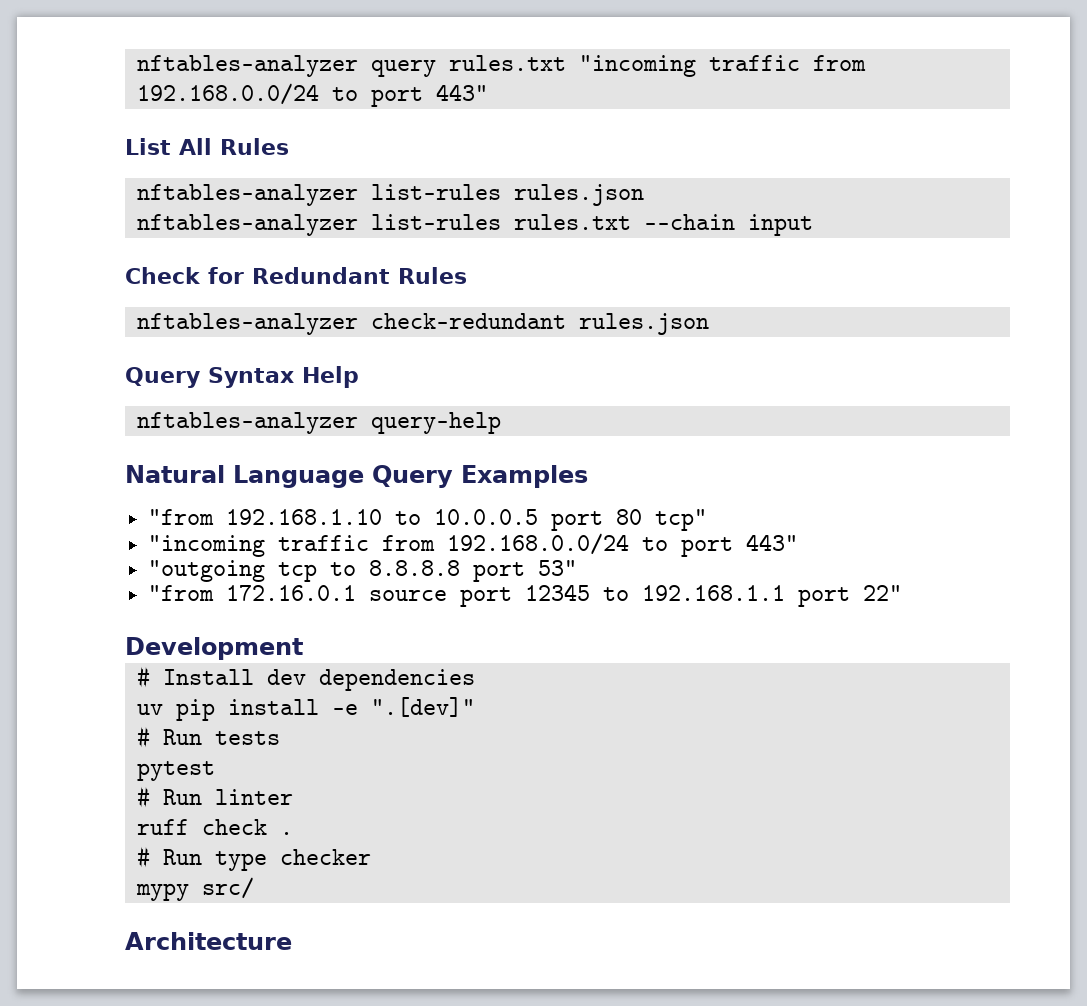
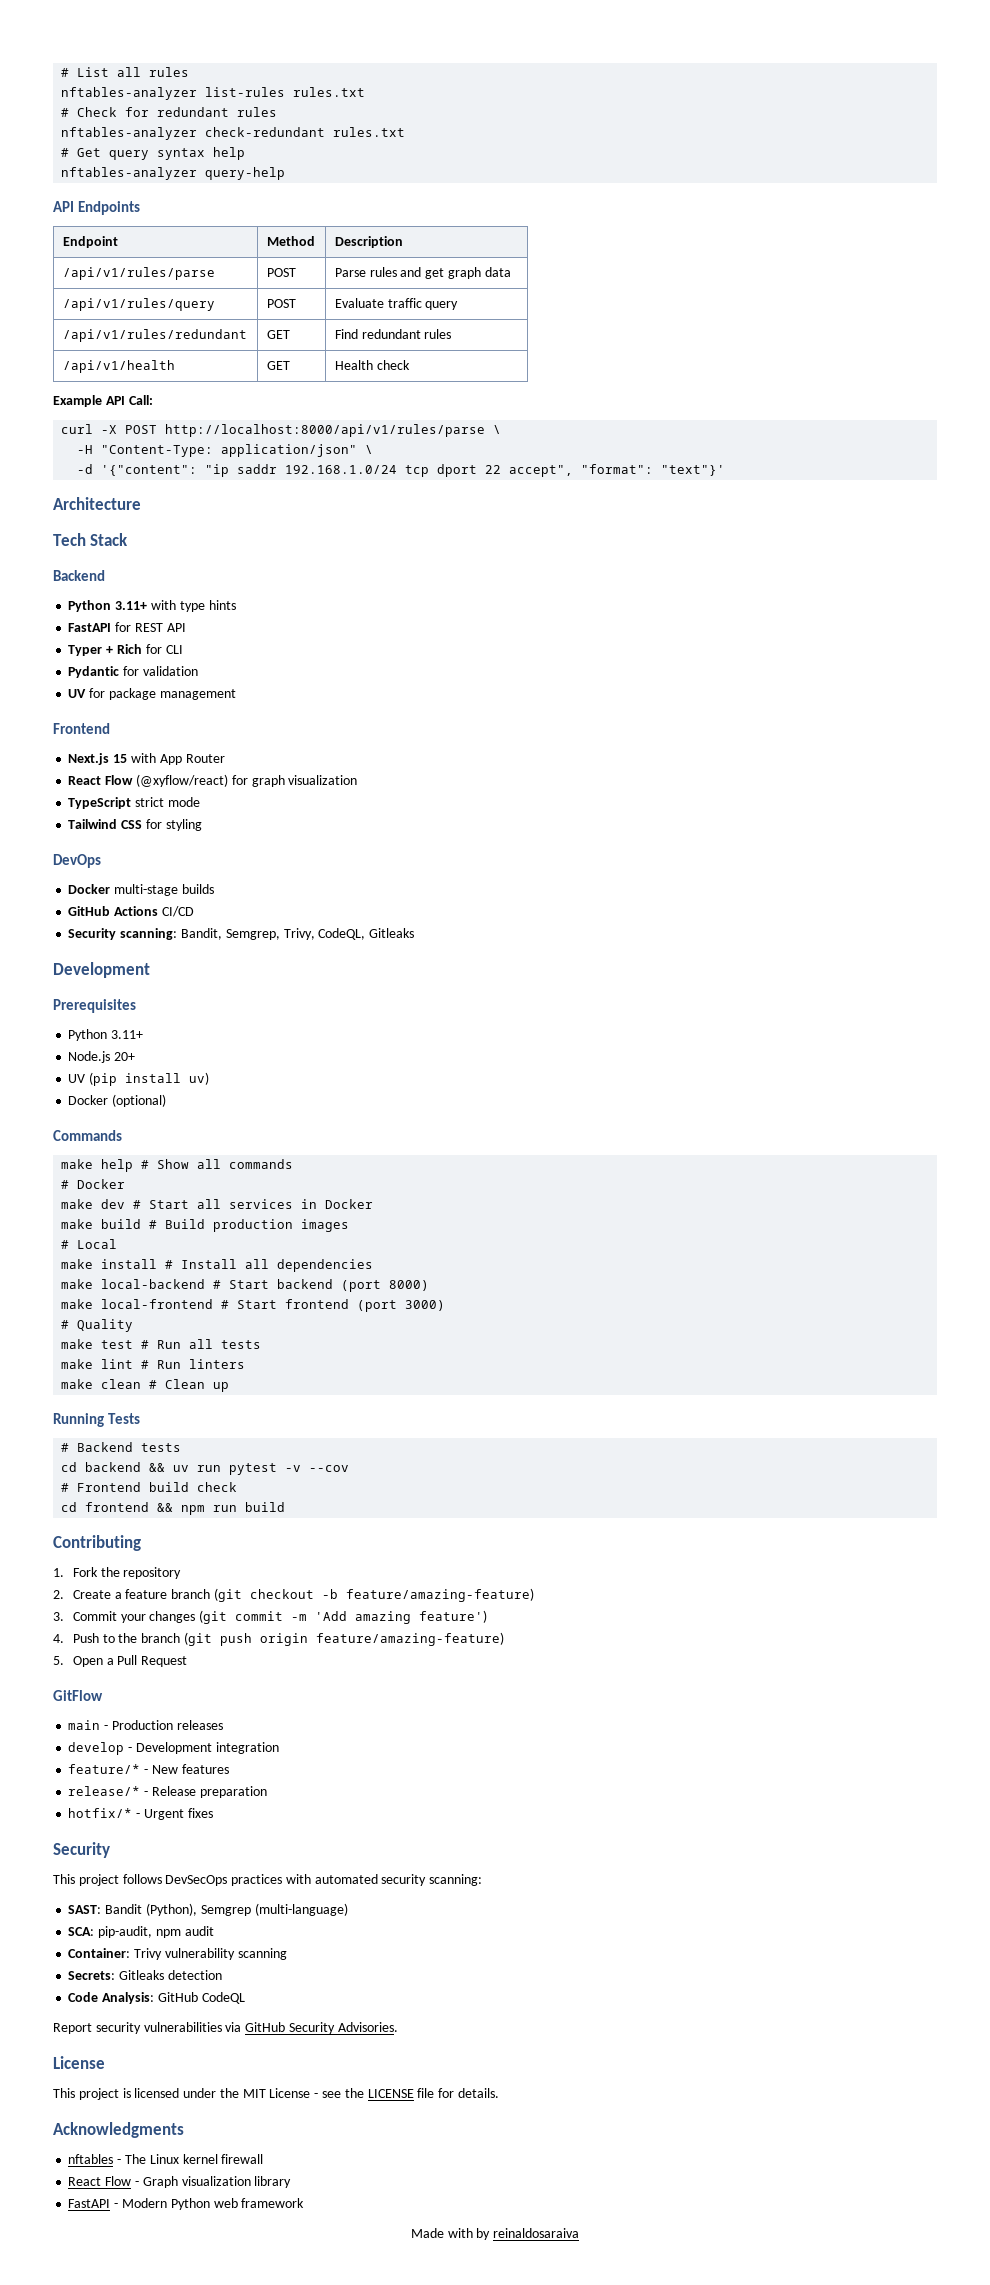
- nftables-analyzer query rules.txt "incoming traffic from 192.168.0.0/24 to port 443"
- List All Rules
- nftables-analyzer list-rules rules.json
- nftables-analyzer list-rules rules.txt --chain input
- Check for Redundant Rules
- nftables-analyzer check-redundant rules.json
- Query Syntax Help
+ # List all rules
+ nftables-analyzer list-rules rules.txt
+ # Check for redundant rules
+ nftables-analyzer check-redundant rules.txt
+ # Get query syntax help
  nftables-analyzer query-help
- Natural Language Query Examples
- "from 192.168.1.10 to 10.0.0.5 port 80 tcp"
- "incoming traffic from 192.168.0.0/24 to port 443"
- "outgoing tcp to 8.8.8.8 port 53"
- "from 172.16.0.1 source port 12345 to 192.168.1.1 port 22"
+ API Endpoints
+ Endpoint | Method | Description
+ /api/v1/rules/parse | POST | Parse rules and get graph data
+ /api/v1/rules/query | POST | Evaluate traffic query
+ /api/v1/rules/redundant | GET | Find redundant rules
+ /api/v1/health | GET | Health check
+ Example API Call:
+ curl -X POST http://localhost:8000/api/v1/rules/parse \
+ -H "Content-Type: application/json" \
+ -d '{"content": "ip saddr 192.168.1.0/24 tcp dport 22 accept", "format": "text"}'
+ Architecture
+ Tech Stack
+ Backend
+ Python 3.11+ with type hints
+ FastAPI for REST API
+ Typer + Rich for CLI
+ Pydantic for validation
+ UV for package management
+ Frontend
+ Next.js 15 with App Router
+ React Flow (@xyflow/react) for graph visualization
+ TypeScript strict mode
+ Tailwind CSS for styling
+ DevOps
+ Docker multi-stage builds
+ GitHub Actions CI/CD
+ Security scanning: Bandit, Semgrep, Trivy, CodeQL, Gitleaks
  Development
- # Install dev dependencies
+ Prerequisites
+ Python 3.11+
+ Node.js 20+
+ UV (pip install uv)
+ Docker (optional)
+ Commands
+ make help # Show all commands
+ # Docker
+ make dev # Start all services in Docker
+ make build # Build production images
+ # Local
+ make install # Install all dependencies
- uv pip install -e ".[dev]"
- # Run tests
- pytest
- # Run linter
- ruff check .
- # Run type checker
- mypy src/
- Architecture
+ make local-backend # Start backend (port 8000)
+ make local-frontend # Start frontend (port 3000)
+ # Quality
+ make test # Run all tests
+ make lint # Run linters
+ make clean # Clean up
+ Running Tests
+ # Backend tests
+ cd backend && uv run pytest -v --cov
+ # Frontend build check
+ cd frontend && npm run build
+ Contributing
+ 1. Fork the repository
+ 2. Create a feature branch (git checkout -b feature/amazing-feature)
+ 3. Commit your changes (git commit -m 'Add amazing feature')
+ 4. Push to the branch (git push origin feature/amazing-feature)
+ 5. Open a Pull Request
+ GitFlow
+ main - Production releases
+ develop - Development integration
+ feature/* - New features
+ release/* - Release preparation
+ hotfix/* - Urgent fixes
+ Security
+ This project follows DevSecOps practices with automated security scanning:
+ SAST: Bandit (Python), Semgrep (multi-language)
+ SCA: pip-audit, npm audit
+ Container: Trivy vulnerability scanning
+ Secrets: Gitleaks detection
+ Code Analysis: GitHub CodeQL
+ Report security vulnerabilities via GitHub Security Advisories.
+ License
+ This project is licensed under the MIT License - see the LICENSE file for details.
+ Acknowledgments
+ nftables - The Linux kernel firewall
+ React Flow - Graph visualization library
+ FastAPI - Modern Python web framework
+ Made with by reinaldosaraiva

